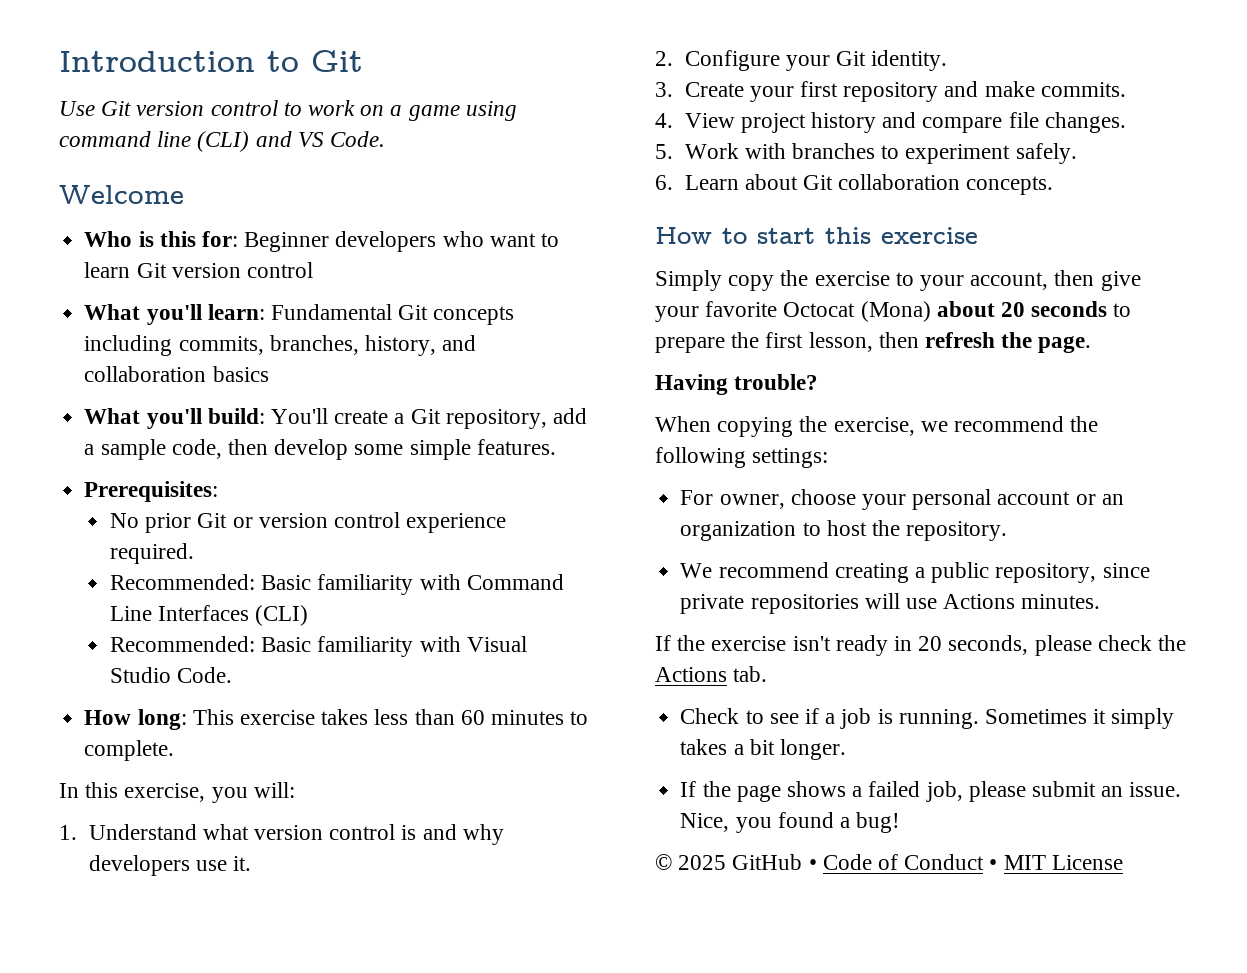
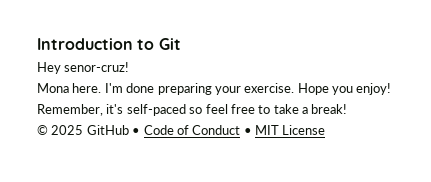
- Use Git version control to work on a game using command line (CLI) and VS Code.
- Welcome
- Who is this for: Beginner developers who want to learn Git version control
- What you'll learn: Fundamental Git concepts including commits, branches, history, and collaboration basics
- What you'll build: You'll create a Git repository, add a sample code, then develop some simple features.
- Prerequisites:
- No prior Git or version control experience required.
- Recommended: Basic familiarity with Command Line Interfaces (CLI)
- Recommended: Basic familiarity with Visual Studio Code.
- How long: This exercise takes less than 60 minutes to complete.
- In this exercise, you will:
- 1. Understand what version control is and why developers use it.
- 2. Configure your Git identity.
- 3. Create your first repository and make commits.
- 4. View project history and compare file changes.
- 5. Work with branches to experiment safely.
- 6. Learn about Git collaboration concepts.
- How to start this exercise
- Simply copy the exercise to your account, then give your favorite Octocat (Mona) about 20 seconds to prepare the first lesson, then refresh the page.
- Having trouble?
- When copying the exercise, we recommend the following settings:
- For owner, choose your personal account or an organization to host the repository.
- We recommend creating a public repository, since private repositories will use Actions minutes.
- If the exercise isn't ready in 20 seconds, please check the Actions tab.
- Check to see if a job is running. Sometimes it simply takes a bit longer.
- If the page shows a failed job, please submit an issue. Nice, you found a bug!
+ Hey senor-cruz!
+ Mona here. I'm done preparing your exercise. Hope you enjoy!
+ Remember, it's self-paced so feel free to take a break!

